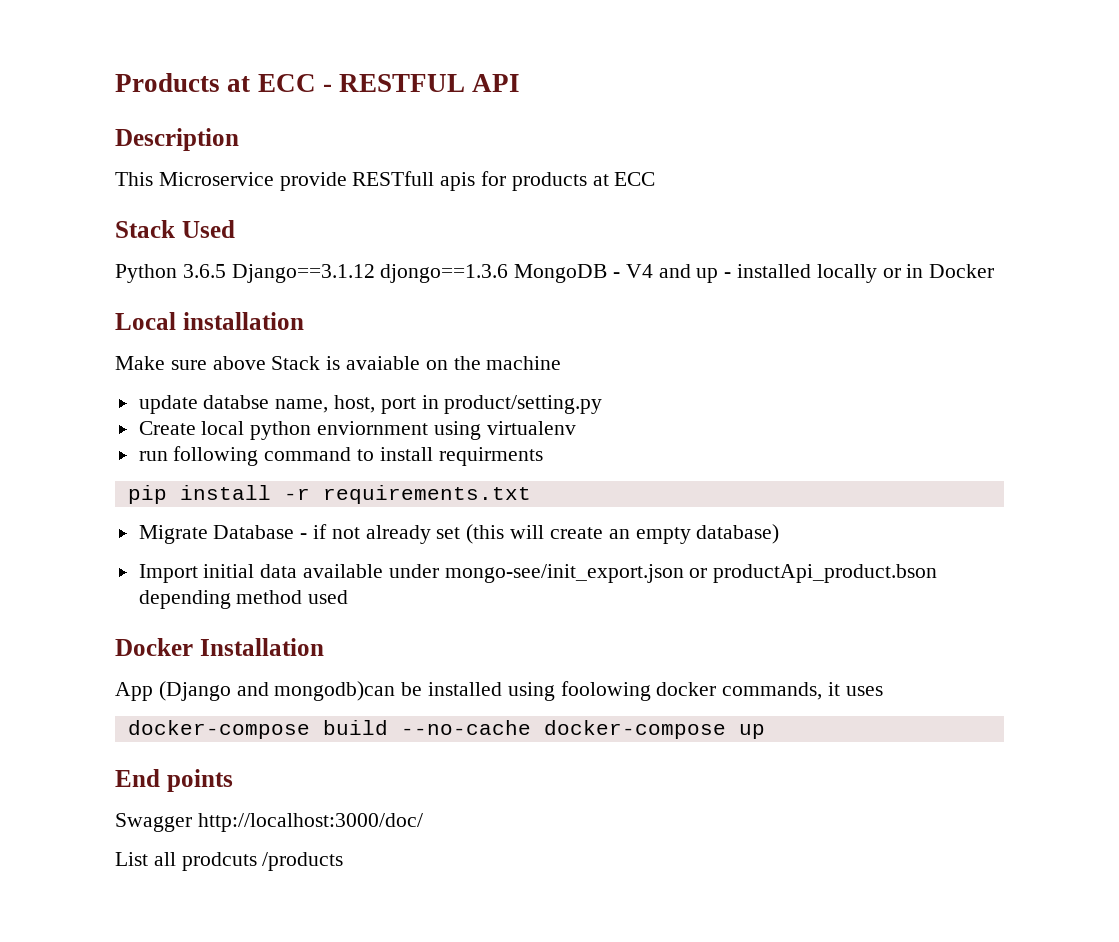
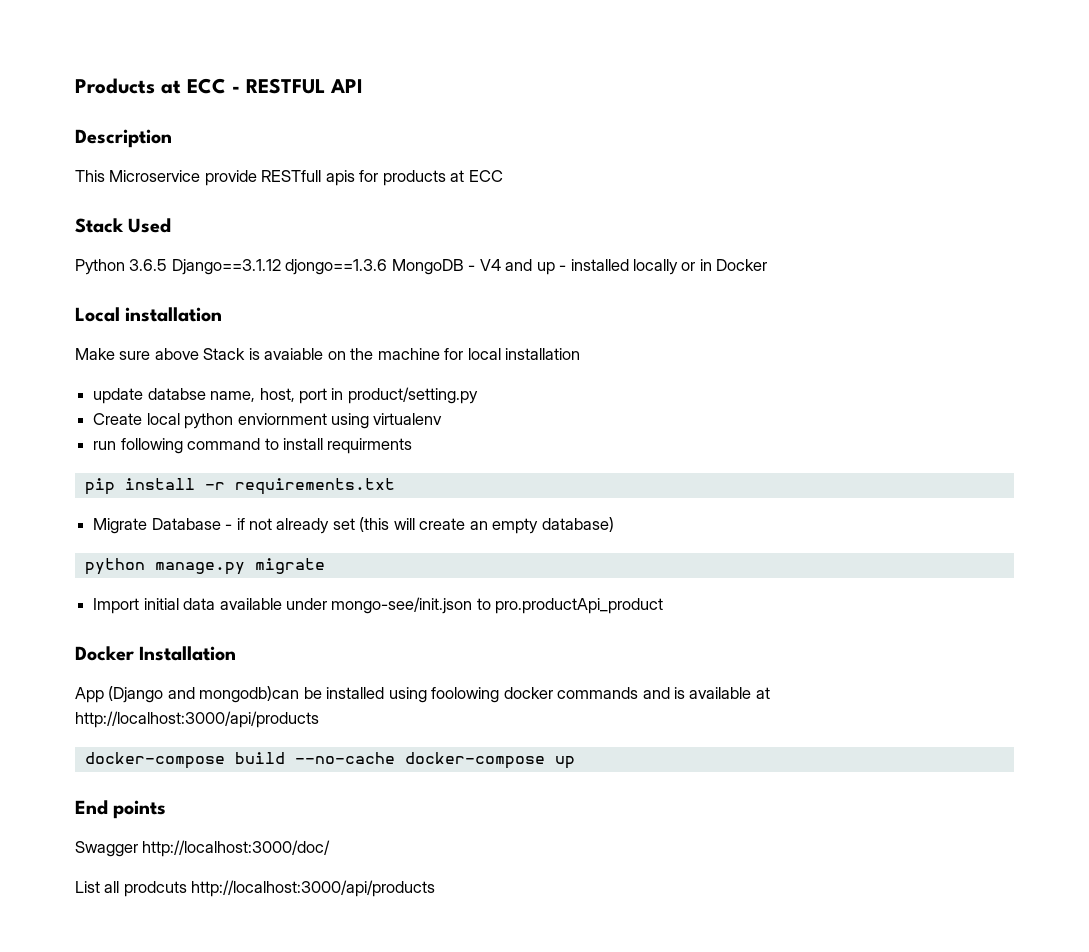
- Make sure above Stack is avaiable on the machine
+ Make sure above Stack is avaiable on the machine for local installation
+ python manage.py migrate
- Import initial data available under mongo-see/init_export.json or productApi_product.bson depending method used
+ Import initial data available under mongo-see/init.json to pro.productApi_product
- App (Django and mongodb)can be installed using foolowing docker commands, it uses
+ App (Django and mongodb)can be installed using foolowing docker commands and is available at http://localhost:3000/api/products
- List all prodcuts /products
+ List all prodcuts http://localhost:3000/api/products

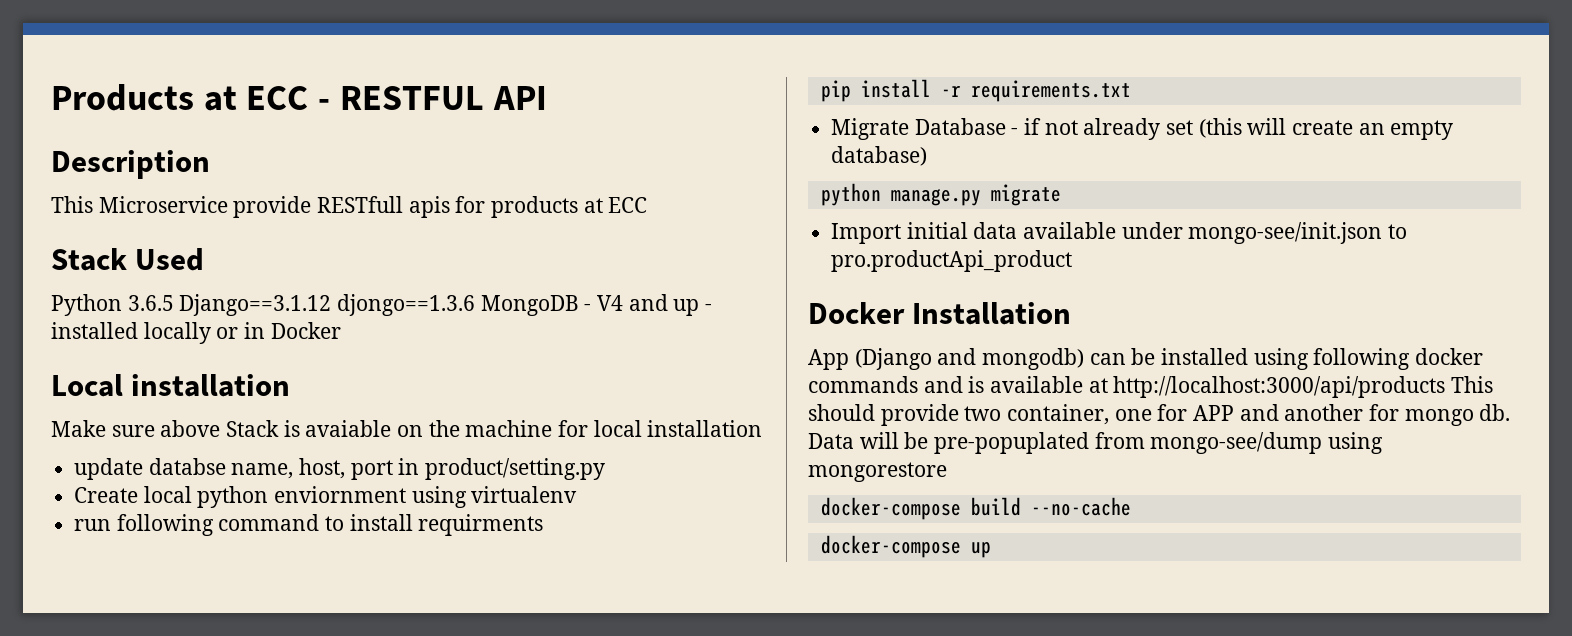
- App (Django and mongodb)can be installed using foolowing docker commands and is available at http://localhost:3000/api/products
+ App (Django and mongodb) can be installed using following docker commands and is available at http://localhost:3000/api/products This should provide two container, one for APP and another for mongo db. Data will be pre-popuplated from mongo-see/dump using mongorestore
- docker-compose build --no-cache docker-compose up
+ docker-compose build --no-cache
+ docker-compose up
- End points
- Swagger http://localhost:3000/doc/
- List all prodcuts http://localhost:3000/api/products

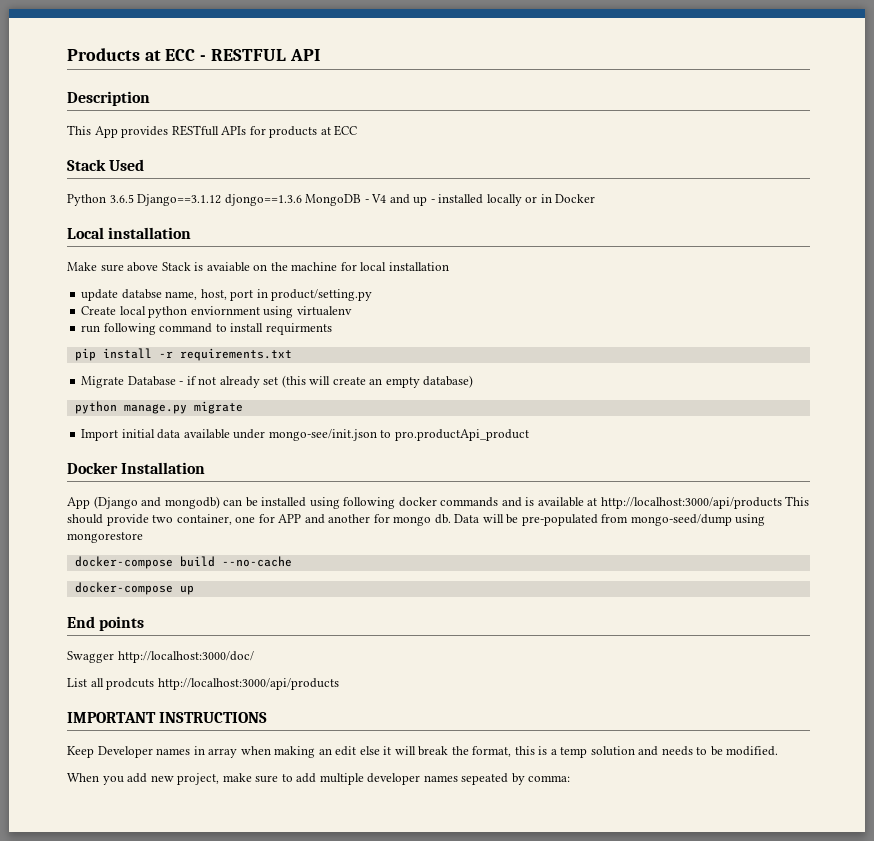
- This Microservice provide RESTfull apis for products at ECC
+ This App provides RESTfull APIs for products at ECC
- Data will be pre-popuplated from mongo-see/dump using mongorestore
+ Data will be pre-populated from mongo-seed/dump using mongorestore
+ End points
+ Swagger http://localhost:3000/doc/
+ List all prodcuts http://localhost:3000/api/products
+ IMPORTANT INSTRUCTIONS
+ Keep Developer names in array when making an edit else it will break the format, this is a temp solution and needs to be modified.
+ When you add new project, make sure to add multiple developer names sepeated by comma:

